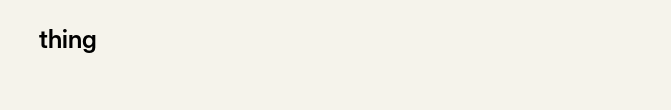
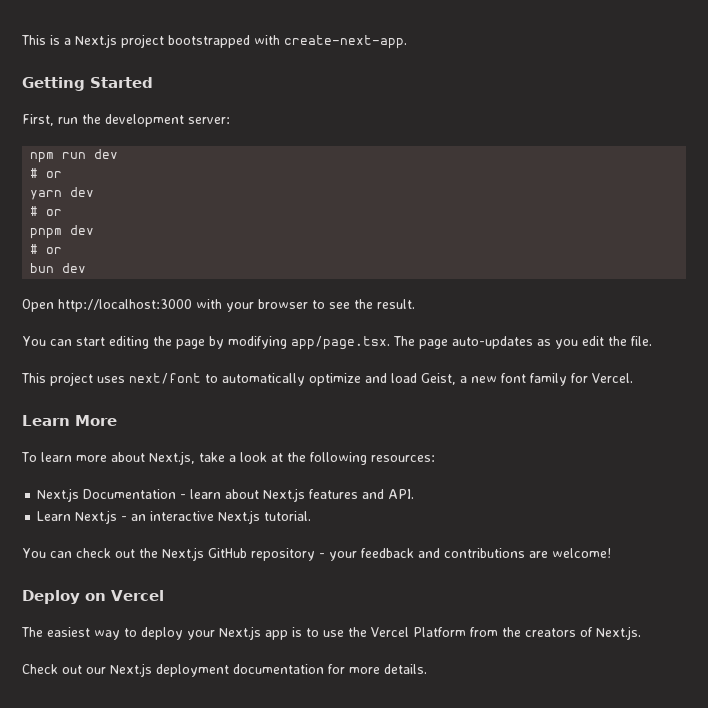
- thing
+ This is a Next.js project bootstrapped with create-next-app.
+ Getting Started
+ First, run the development server:
+ npm run dev
+ # or
+ yarn dev
+ # or
+ pnpm dev
+ # or
+ bun dev
+ Open http://localhost:3000 with your browser to see the result.
+ You can start editing the page by modifying app/page.tsx. The page auto-updates as you edit the file.
+ This project uses next/font to automatically optimize and load Geist, a new font family for Vercel.
+ Learn More
+ To learn more about Next.js, take a look at the following resources:
+ Next.js Documentation - learn about Next.js features and API.
+ Learn Next.js - an interactive Next.js tutorial.
+ You can check out the Next.js GitHub repository - your feedback and contributions are welcome!
+ Deploy on Vercel
+ The easiest way to deploy your Next.js app is to use the Vercel Platform from the creators of Next.js.
+ Check out our Next.js deployment documentation for more details.

